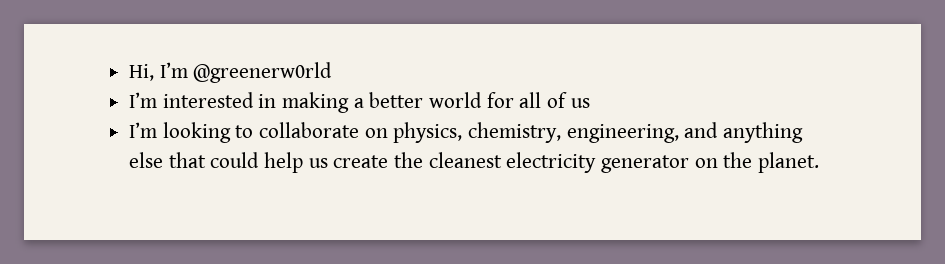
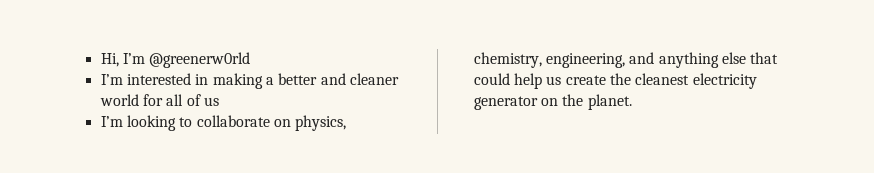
- I’m interested in making a better world for all of us
+ I’m interested in making a better and cleaner world for all of us

